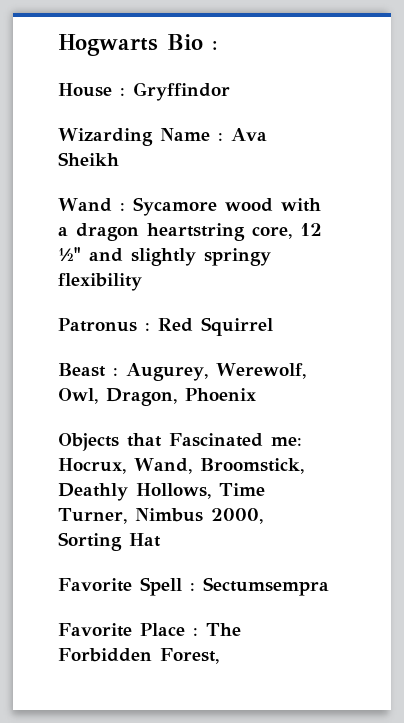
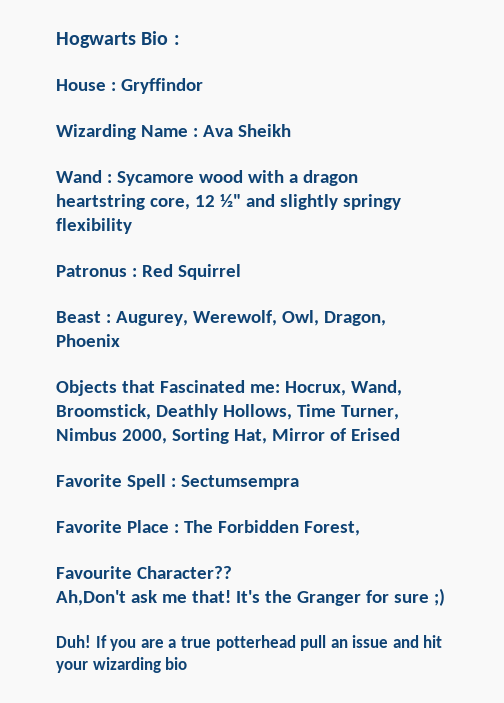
- Objects that Fascinated me: Hocrux, Wand, Broomstick, Deathly Hollows, Time Turner, Nimbus 2000, Sorting Hat
+ Objects that Fascinated me: Hocrux, Wand, Broomstick, Deathly Hollows, Time Turner, Nimbus 2000, Sorting Hat, Mirror of Erised
+ Favourite Character??
+ Ah,Don't ask me that! It's the Granger for sure ;)
+ Duh! If you are a true potterhead pull an issue and hit your wizarding bio

